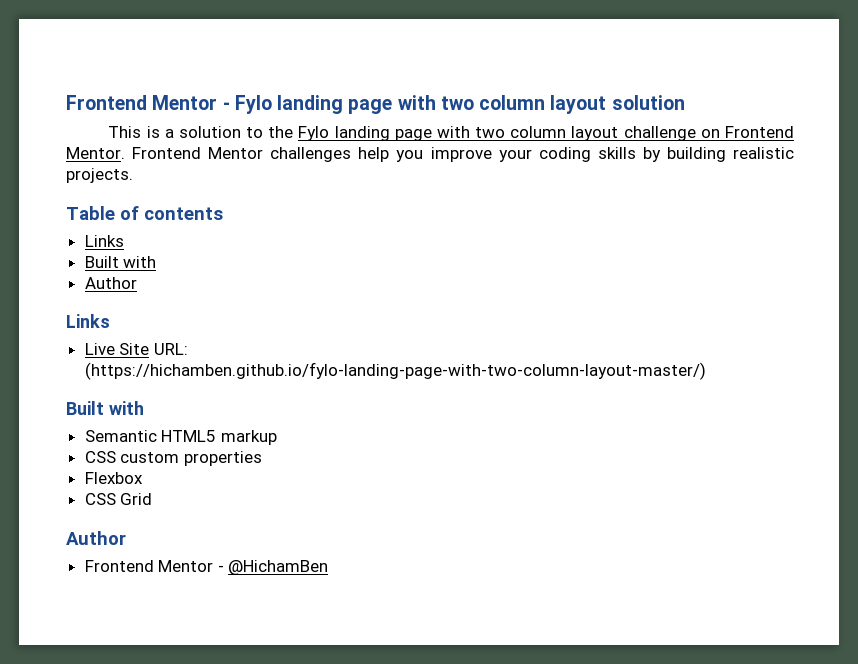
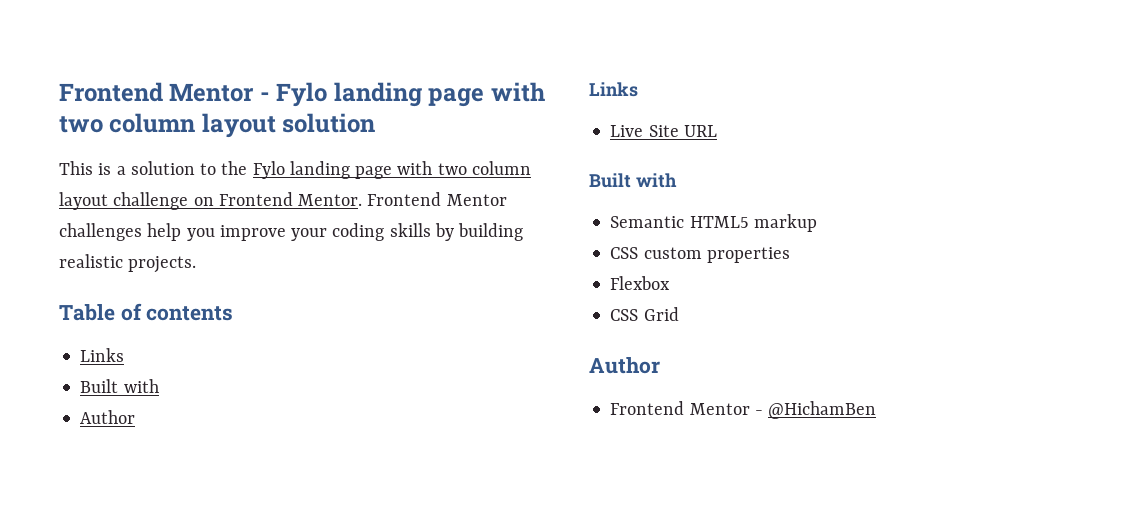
- Live Site URL: (https://hichamben.github.io/fylo-landing-page-with-two-column-layout-master/)
+ Live Site URL

